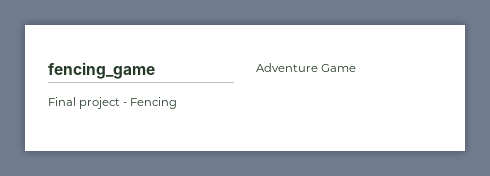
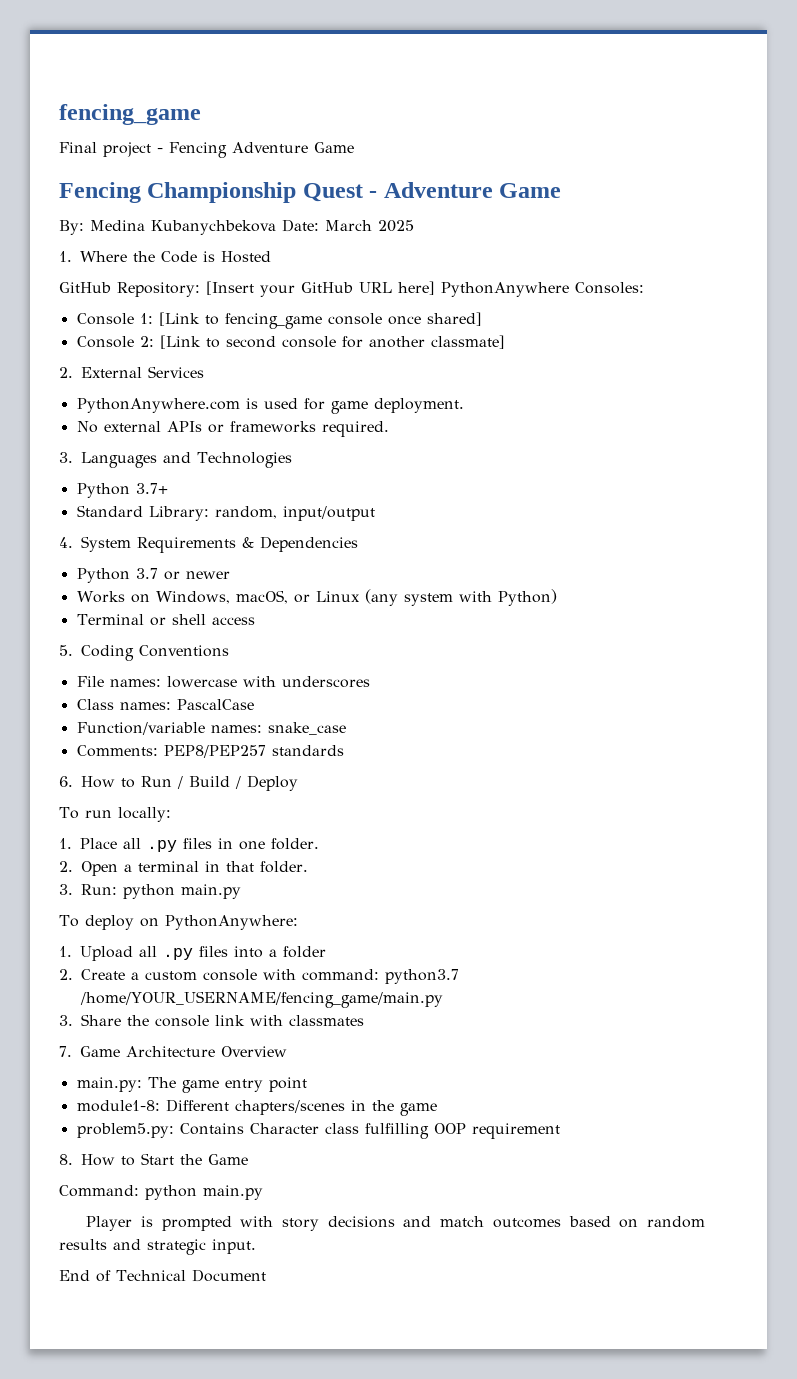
+ Fencing Championship Quest - Adventure Game
+ By: Medina Kubanychbekova Date: March 2025
+ 1. Where the Code is Hosted
+ GitHub Repository: [Insert your GitHub URL here] PythonAnywhere Consoles:
+ Console 1: [Link to fencing_game console once shared]
+ Console 2: [Link to second console for another classmate]
+ 2. External Services
+ PythonAnywhere.com is used for game deployment.
+ No external APIs or frameworks required.
+ 3. Languages and Technologies
+ Python 3.7+
+ Standard Library: random, input/output
+ 4. System Requirements & Dependencies
+ Python 3.7 or newer
+ Works on Windows, macOS, or Linux (any system with Python)
+ Terminal or shell access
+ 5. Coding Conventions
+ File names: lowercase with underscores
+ Class names: PascalCase
+ Function/variable names: snake_case
+ Comments: PEP8/PEP257 standards
+ 6. How to Run / Build / Deploy
+ To run locally:
+ 1. Place all .py files in one folder.
+ 2. Open a terminal in that folder.
+ 3. Run: python main.py
+ To deploy on PythonAnywhere:
+ 1. Upload all .py files into a folder
+ 2. Create a custom console with command: python3.7 /home/YOUR_USERNAME/fencing_game/main.py
+ 3. Share the console link with classmates
+ 7. Game Architecture Overview
+ main.py: The game entry point
+ module1-8: Different chapters/scenes in the game
+ problem5.py: Contains Character class fulfilling OOP requirement
+ 8. How to Start the Game
+ Command: python main.py
+ Player is prompted with story decisions and match outcomes based on random results and strategic input.
+ End of Technical Document

